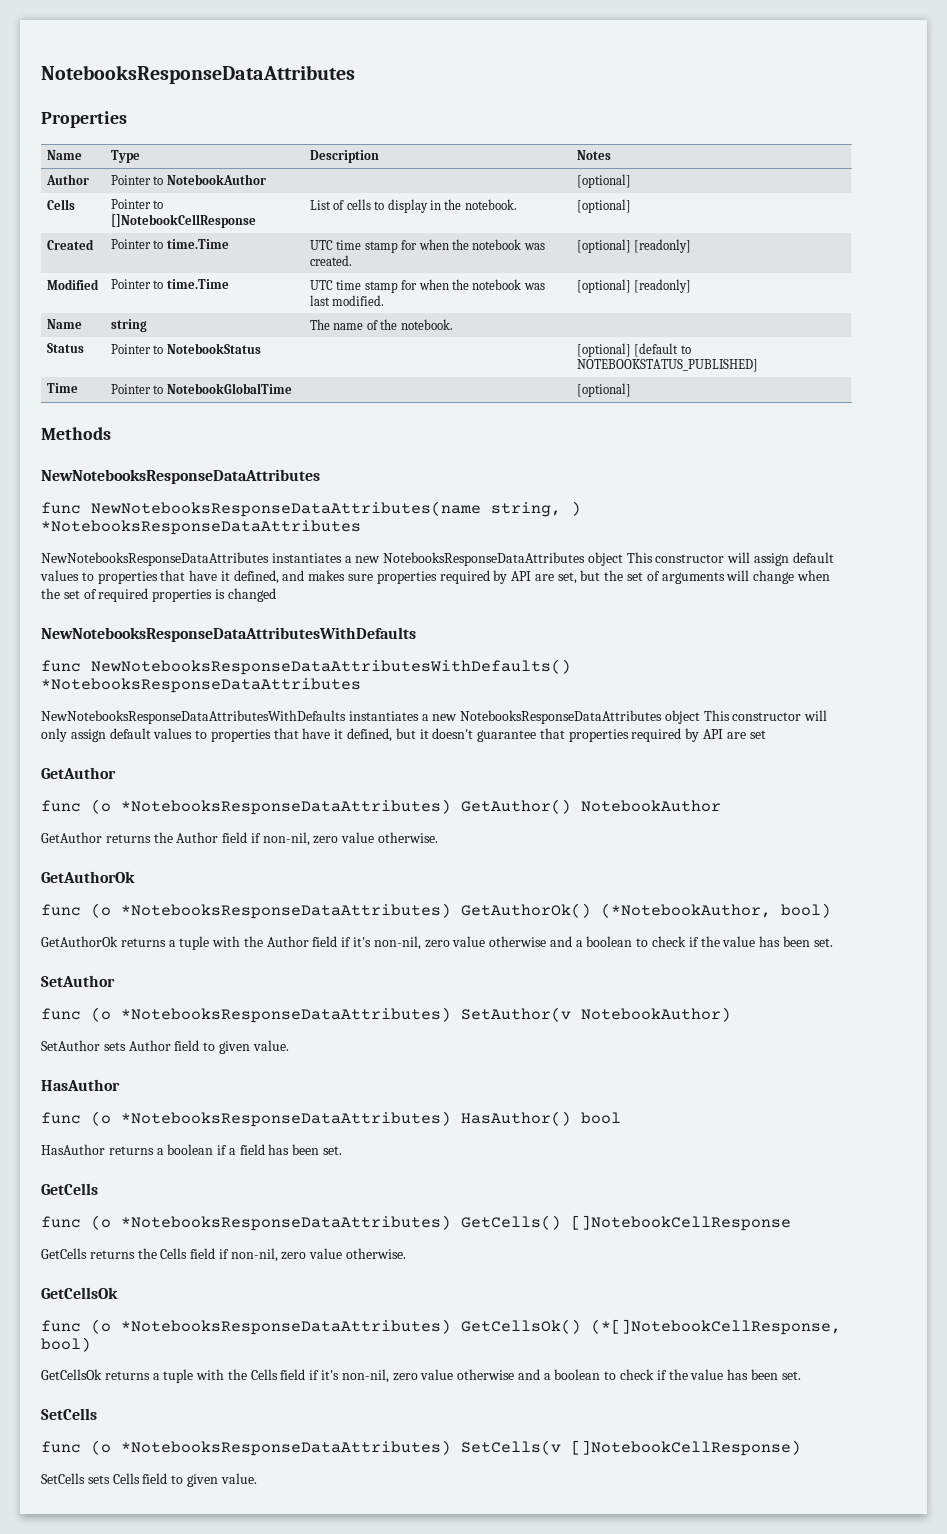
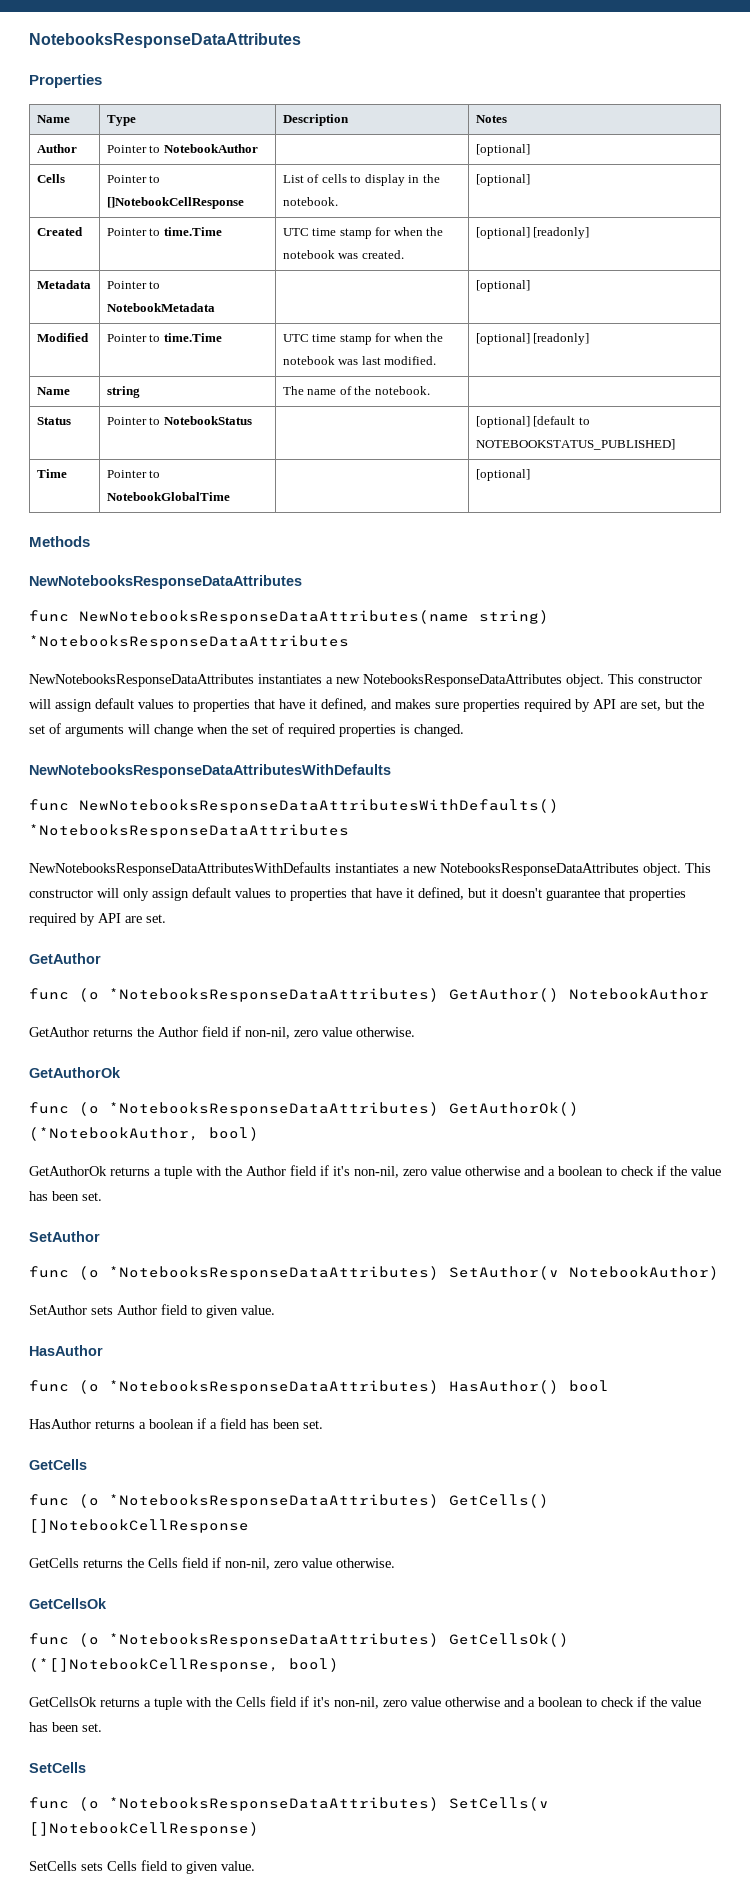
+ Metadata | Pointer to NotebookMetadata | | [optional]
- func NewNotebooksResponseDataAttributes(name string, ) *NotebooksResponseDataAttributes
+ func NewNotebooksResponseDataAttributes(name string) *NotebooksResponseDataAttributes
- NewNotebooksResponseDataAttributes instantiates a new NotebooksResponseDataAttributes object This constructor will assign default values to properties that have it defined, and makes sure properties required by API are set, but the set of arguments will change when the set of required properties is changed
+ NewNotebooksResponseDataAttributes instantiates a new NotebooksResponseDataAttributes object. This constructor will assign default values to properties that have it defined, and makes sure properties required by API are set, but the set of arguments will change when the set of required properties is changed.
- NewNotebooksResponseDataAttributesWithDefaults instantiates a new NotebooksResponseDataAttributes object This constructor will only assign default values to properties that have it defined, but it doesn't guarantee that properties required by API are set
+ NewNotebooksResponseDataAttributesWithDefaults instantiates a new NotebooksResponseDataAttributes object. This constructor will only assign default values to properties that have it defined, but it doesn't guarantee that properties required by API are set.

